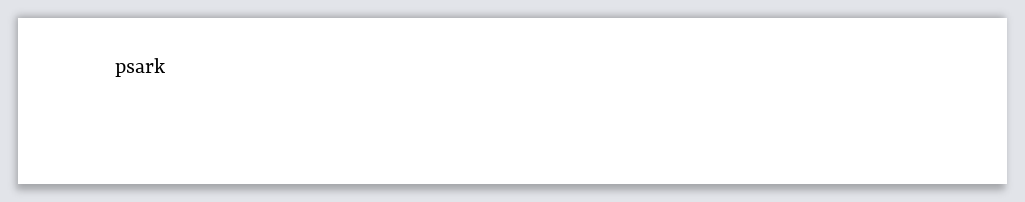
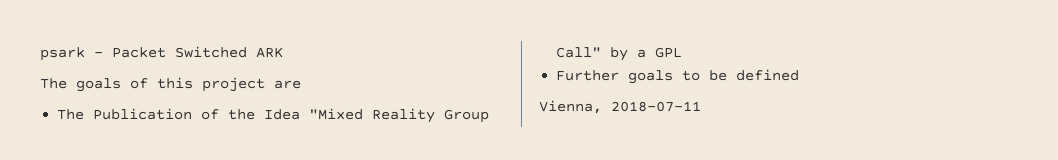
- psark
+ psark - Packet Switched ARK
+ The goals of this project are
+ The Publication of the Idea "Mixed Reality Group Call" by a GPL
+ Further goals to be defined
+ Vienna, 2018-07-11

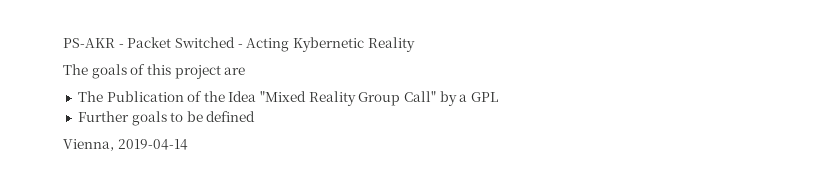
- psark - Packet Switched ARK
+ PS-AKR - Packet Switched - Acting Kybernetic Reality
- Vienna, 2018-07-11
+ Vienna, 2019-04-14

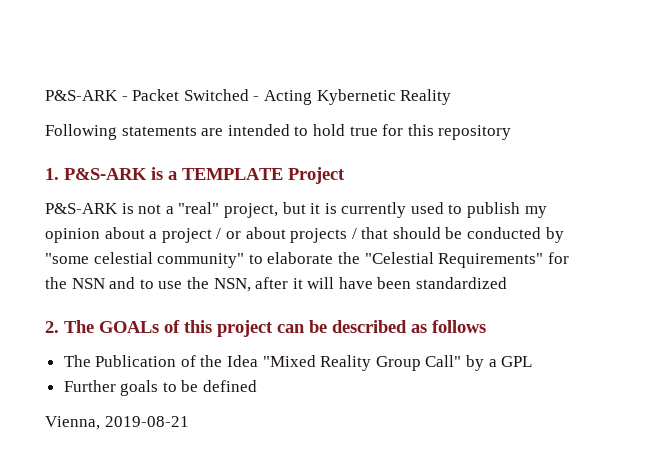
- PS-AKR - Packet Switched - Acting Kybernetic Reality
+ P&S-ARK - Packet Switched - Acting Kybernetic Reality
- The goals of this project are
+ Following statements are intended to hold true for this repository
+ 1. P&S-ARK is a TEMPLATE Project
+ P&S-ARK is not a "real" project, but it is currently used to publish my opinion about a project / or about projects / that should be conducted by "some celestial community" to elaborate the "Celestial Requirements" for the NSN and to use the NSN, after it will have been standardized
+ 2. The GOALs of this project can be described as follows
- Vienna, 2019-04-14
+ Vienna, 2019-08-21

